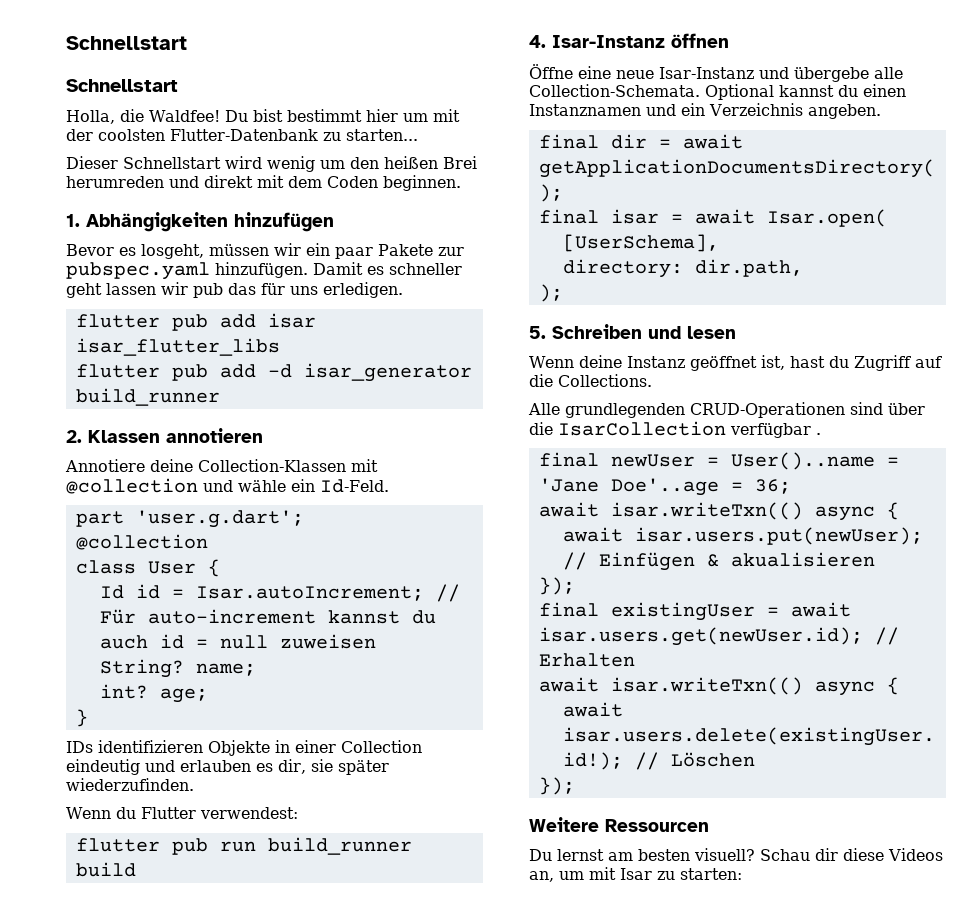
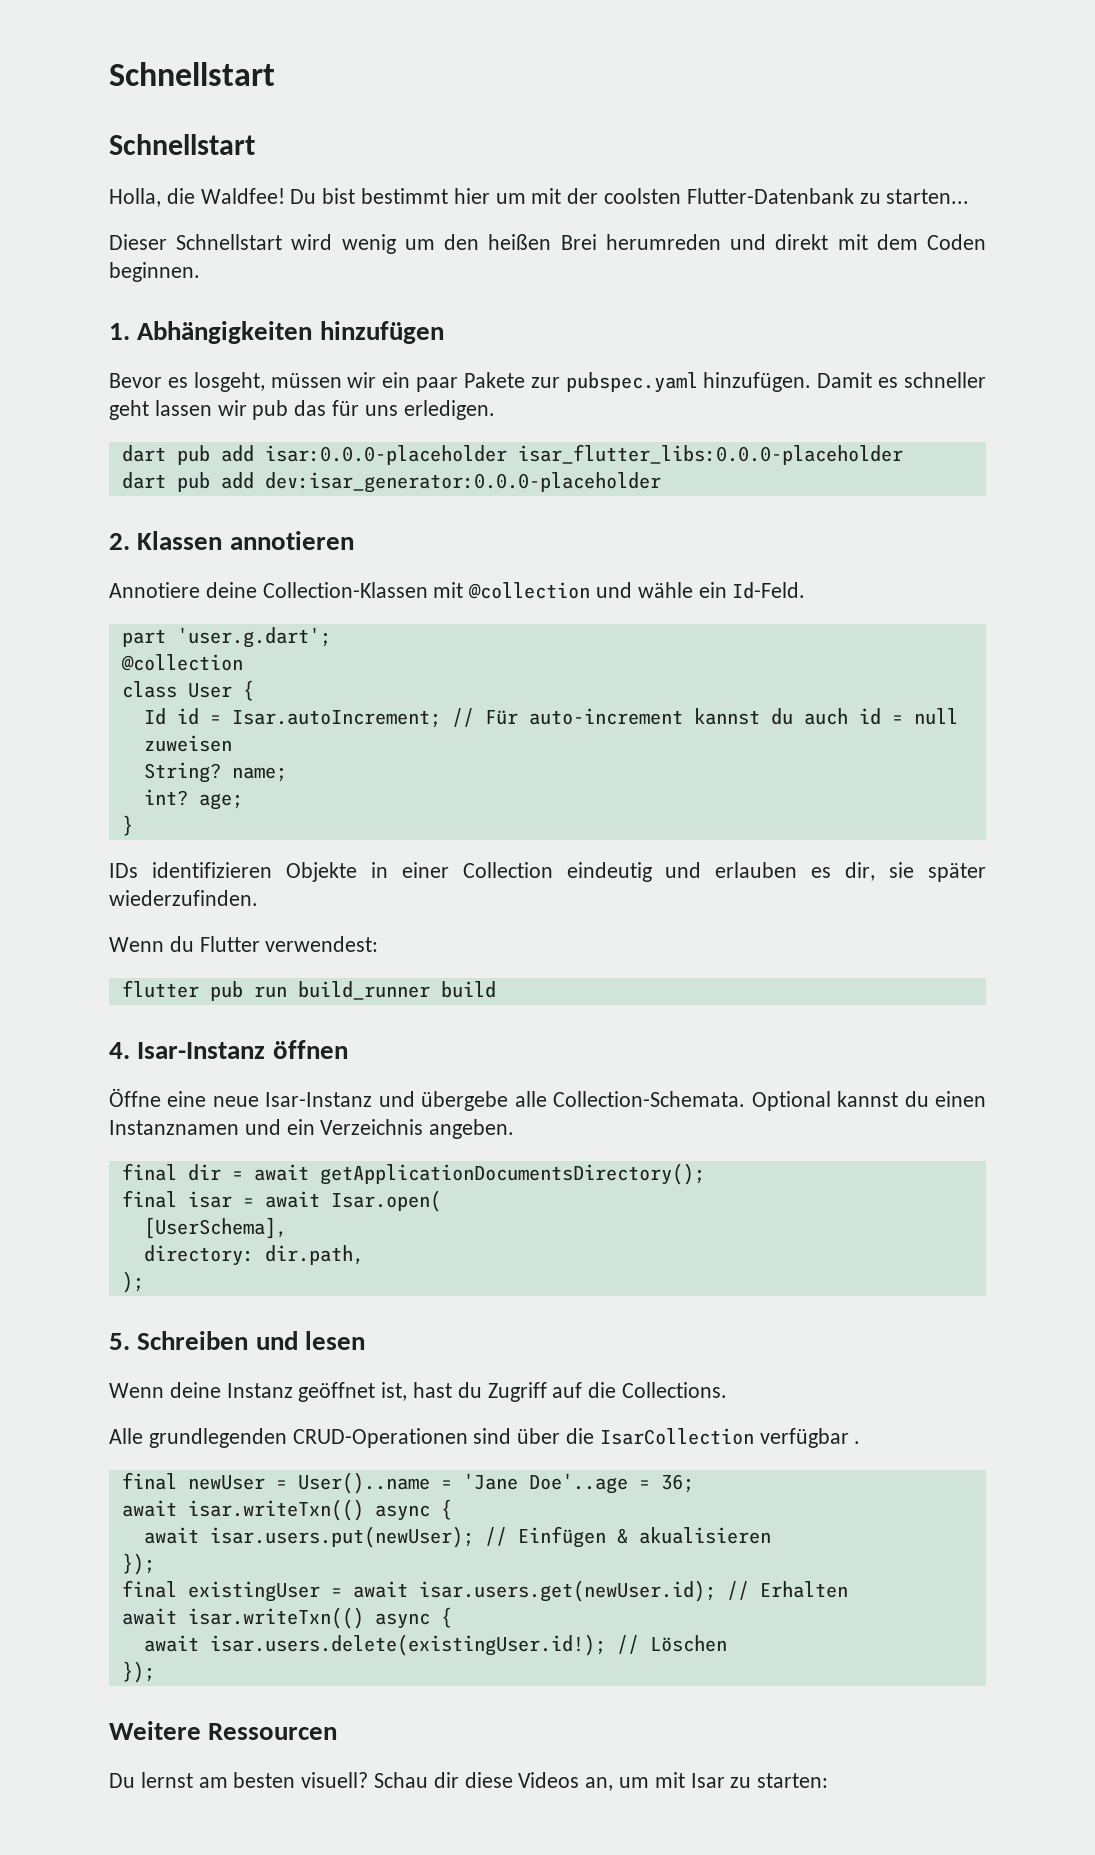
- flutter pub add isar isar_flutter_libs
- flutter pub add -d isar_generator build_runner
+ dart pub add isar:0.0.0-placeholder isar_flutter_libs:0.0.0-placeholder
+ dart pub add dev:isar_generator:0.0.0-placeholder

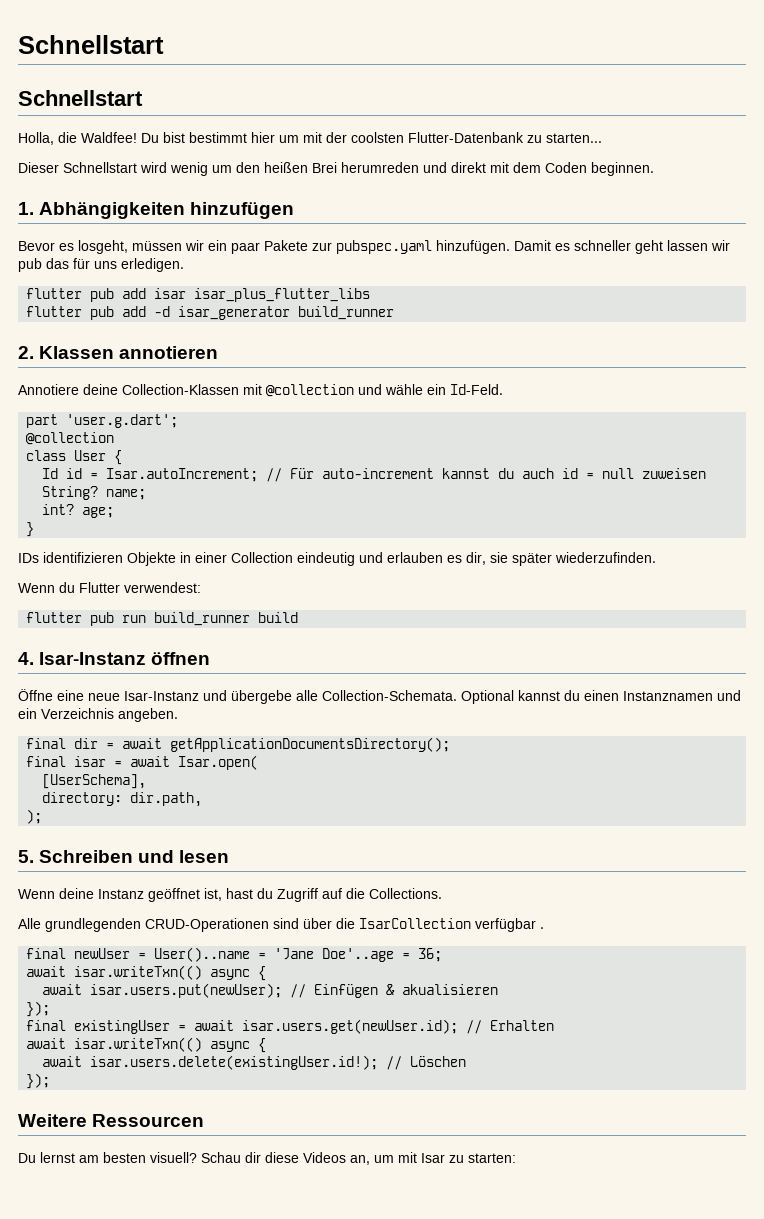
- dart pub add isar:0.0.0-placeholder isar_flutter_libs:0.0.0-placeholder
- dart pub add dev:isar_generator:0.0.0-placeholder
+ flutter pub add isar isar_plus_flutter_libs
+ flutter pub add -d isar_generator build_runner

